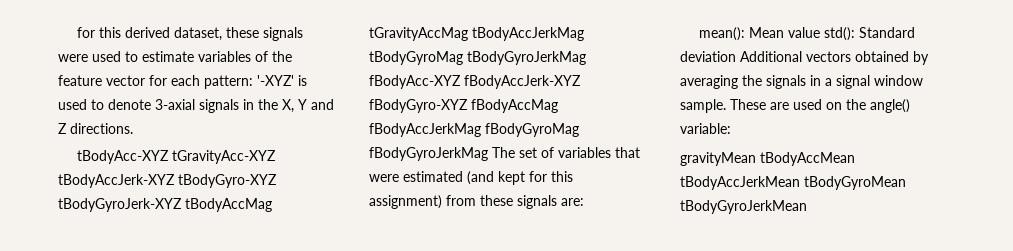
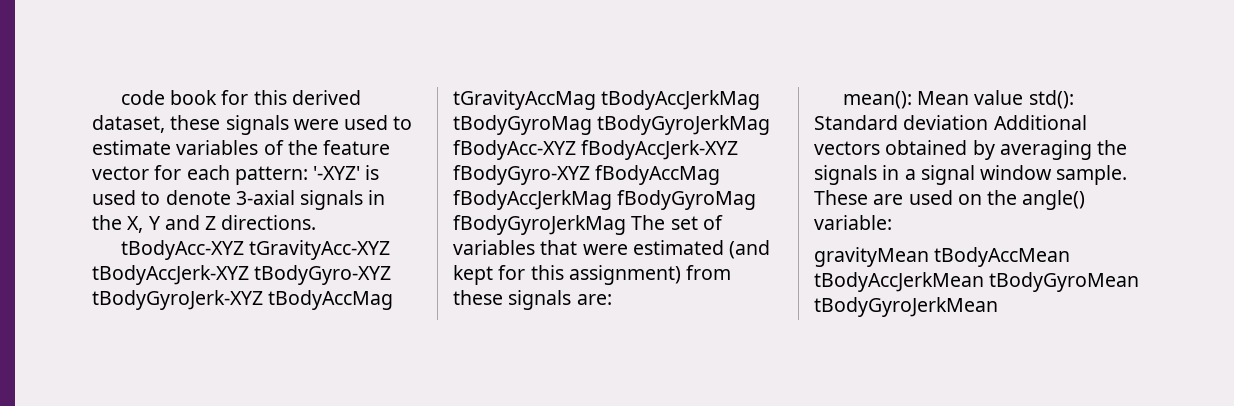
- for this derived dataset, these signals were used to estimate variables of the feature vector for each pattern: '-XYZ' is used to denote 3-axial signals in the X, Y and Z directions.
+ code book for this derived dataset, these signals were used to estimate variables of the feature vector for each pattern: '-XYZ' is used to denote 3-axial signals in the X, Y and Z directions.

